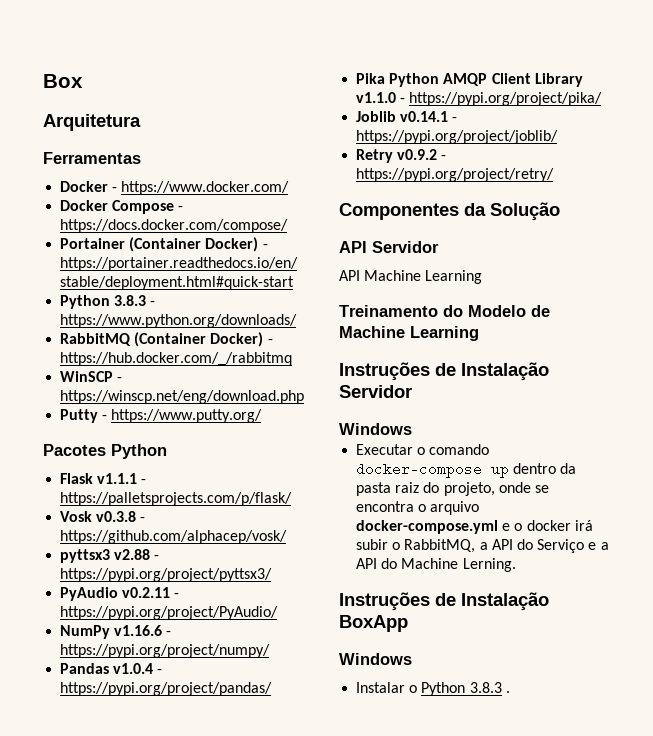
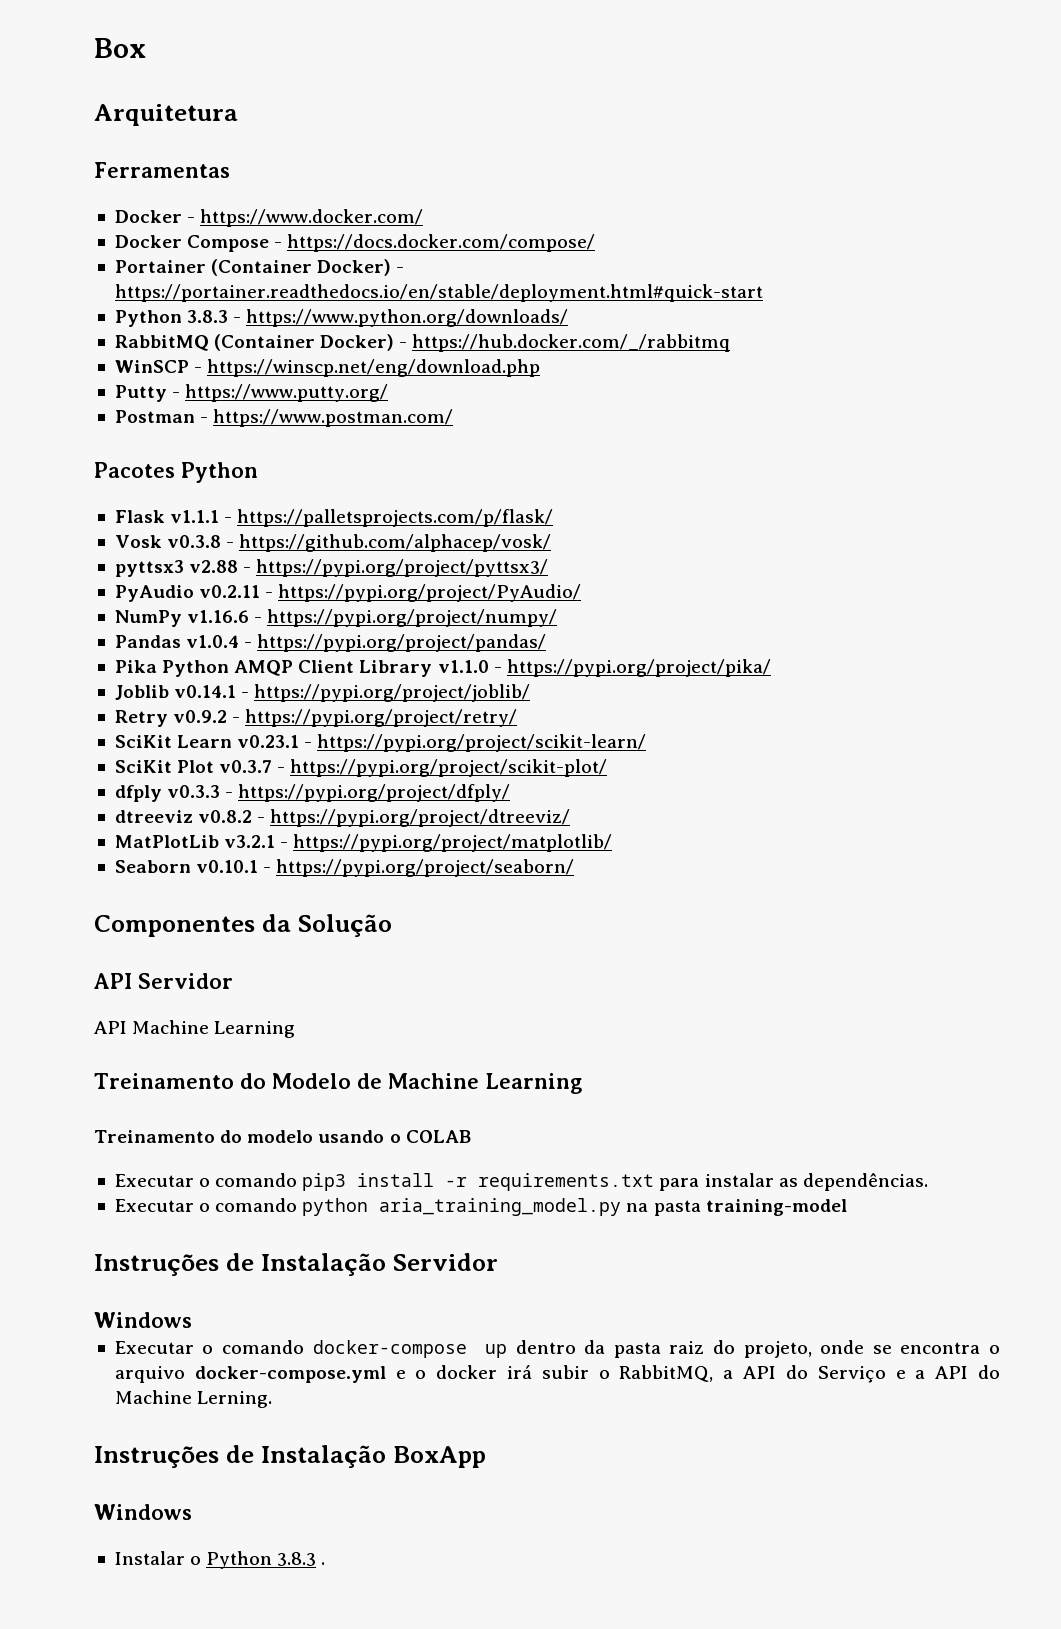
+ Postman - https://www.postman.com/
+ SciKit Learn v0.23.1 - https://pypi.org/project/scikit-learn/
+ SciKit Plot v0.3.7 - https://pypi.org/project/scikit-plot/
+ dfply v0.3.3 - https://pypi.org/project/dfply/
+ dtreeviz v0.8.2 - https://pypi.org/project/dtreeviz/
+ MatPlotLib v3.2.1 - https://pypi.org/project/matplotlib/
+ Seaborn v0.10.1 - https://pypi.org/project/seaborn/
+ Treinamento do modelo usando o COLAB
+ Executar o comando pip3 install -r requirements.txt para instalar as dependências.
+ Executar o comando python aria_training_model.py na pasta training-model

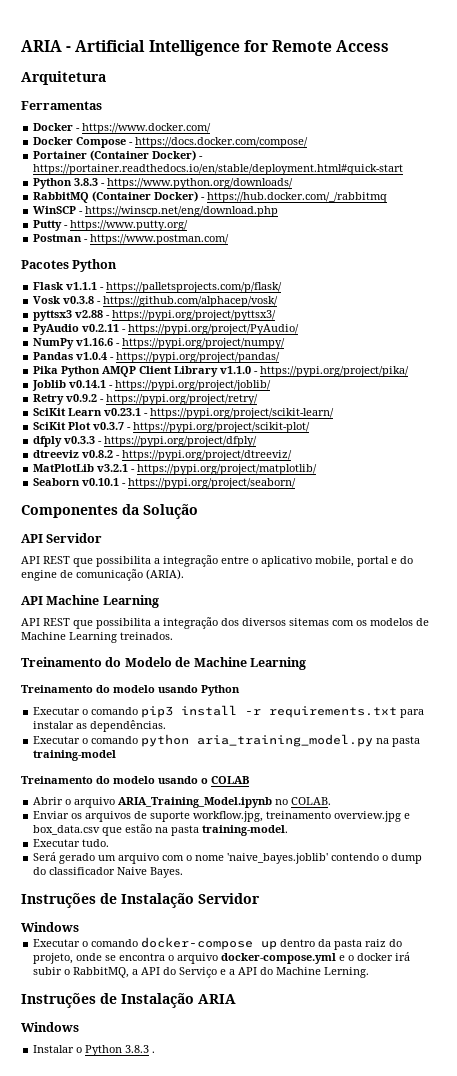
- Box
+ ARIA - Artificial Intelligence for Remote Access
+ API REST que possibilita a integração entre o aplicativo mobile, portal e do engine de comunicação (ARIA).
  API Machine Learning
+ API REST que possibilita a integração dos diversos sitemas com os modelos de Machine Learning treinados.
- Treinamento do modelo usando o COLAB
+ Treinamento do modelo usando Python
+ Treinamento do modelo usando o COLAB
+ Abrir o arquivo ARIA_Training_Model.ipynb no COLAB.
+ Enviar os arquivos de suporte workflow.jpg, treinamento overview.jpg e box_data.csv que estão na pasta training-model.
+ Executar tudo.
+ Será gerado um arquivo com o nome 'naive_bayes.joblib' contendo o dump do classificador Naive Bayes.
- Instruções de Instalação BoxApp
+ Instruções de Instalação ARIA

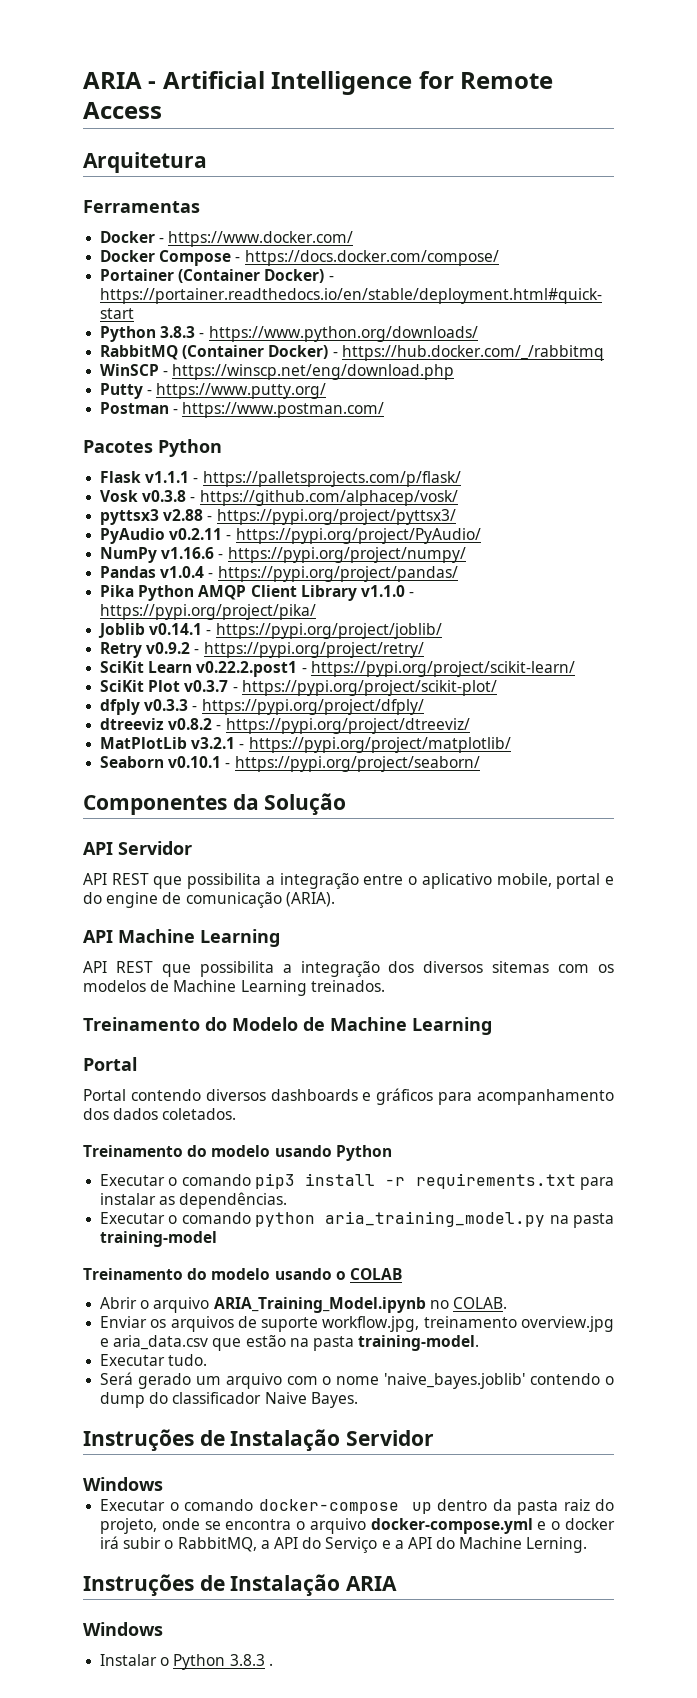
- SciKit Learn v0.23.1 - https://pypi.org/project/scikit-learn/
+ SciKit Learn v0.22.2.post1 - https://pypi.org/project/scikit-learn/
  Treinamento do Modelo de Machine Learning
+ Portal
+ Portal contendo diversos dashboards e gráficos para acompanhamento dos dados coletados.
- Enviar os arquivos de suporte workflow.jpg, treinamento overview.jpg e box_data.csv que estão na pasta training-model.
+ Enviar os arquivos de suporte workflow.jpg, treinamento overview.jpg e aria_data.csv que estão na pasta training-model.

